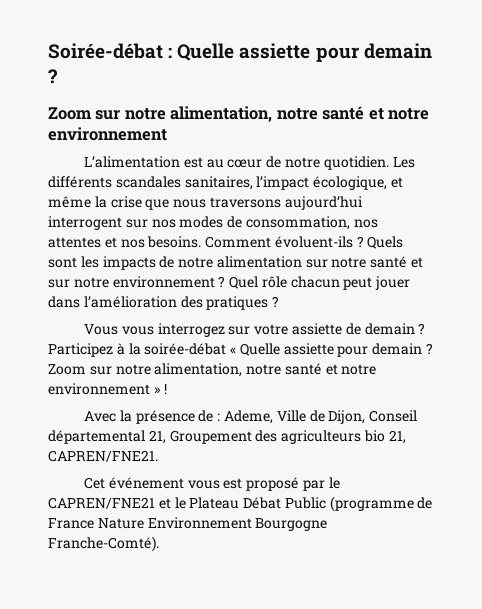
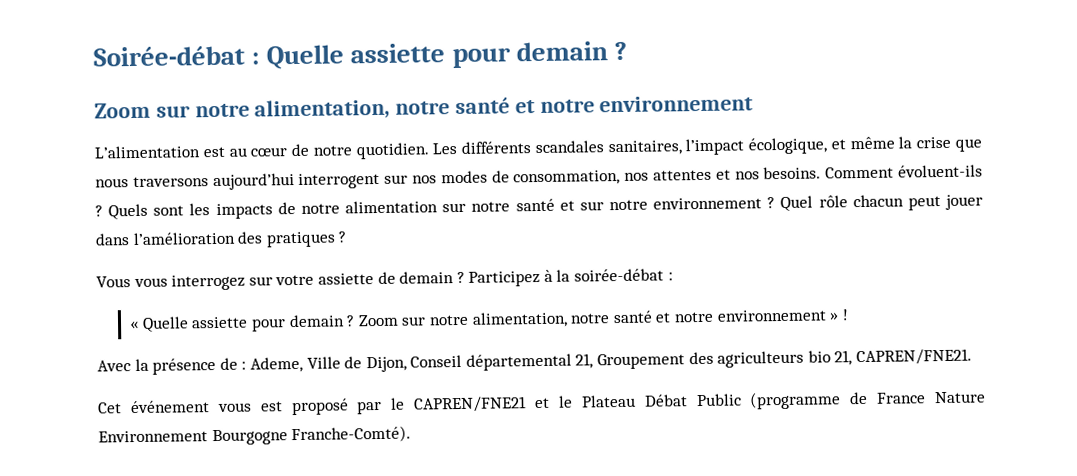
- Participez à la soirée-débat « Quelle assiette pour demain ?
+ Participez à la soirée-débat :
+ « Quelle assiette pour demain ?

